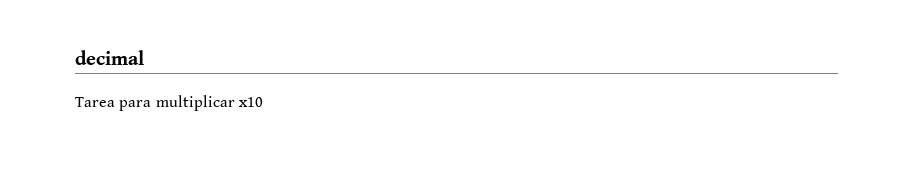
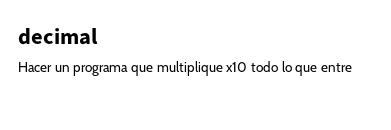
- Tarea para multiplicar x10
+ Hacer un programa que multiplique x10 todo lo que entre

